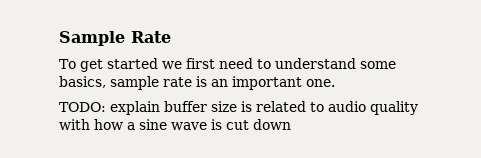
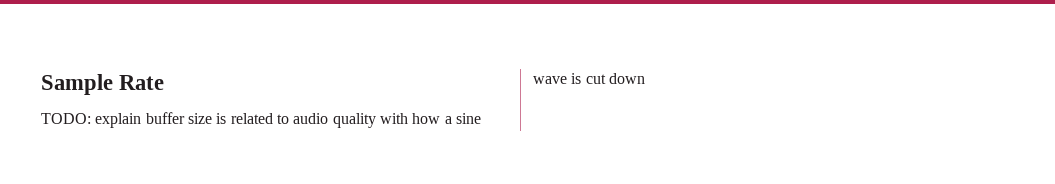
- To get started we first need to understand some basics, sample rate is an important one.

